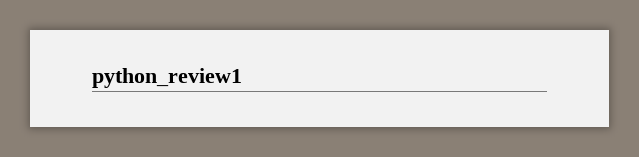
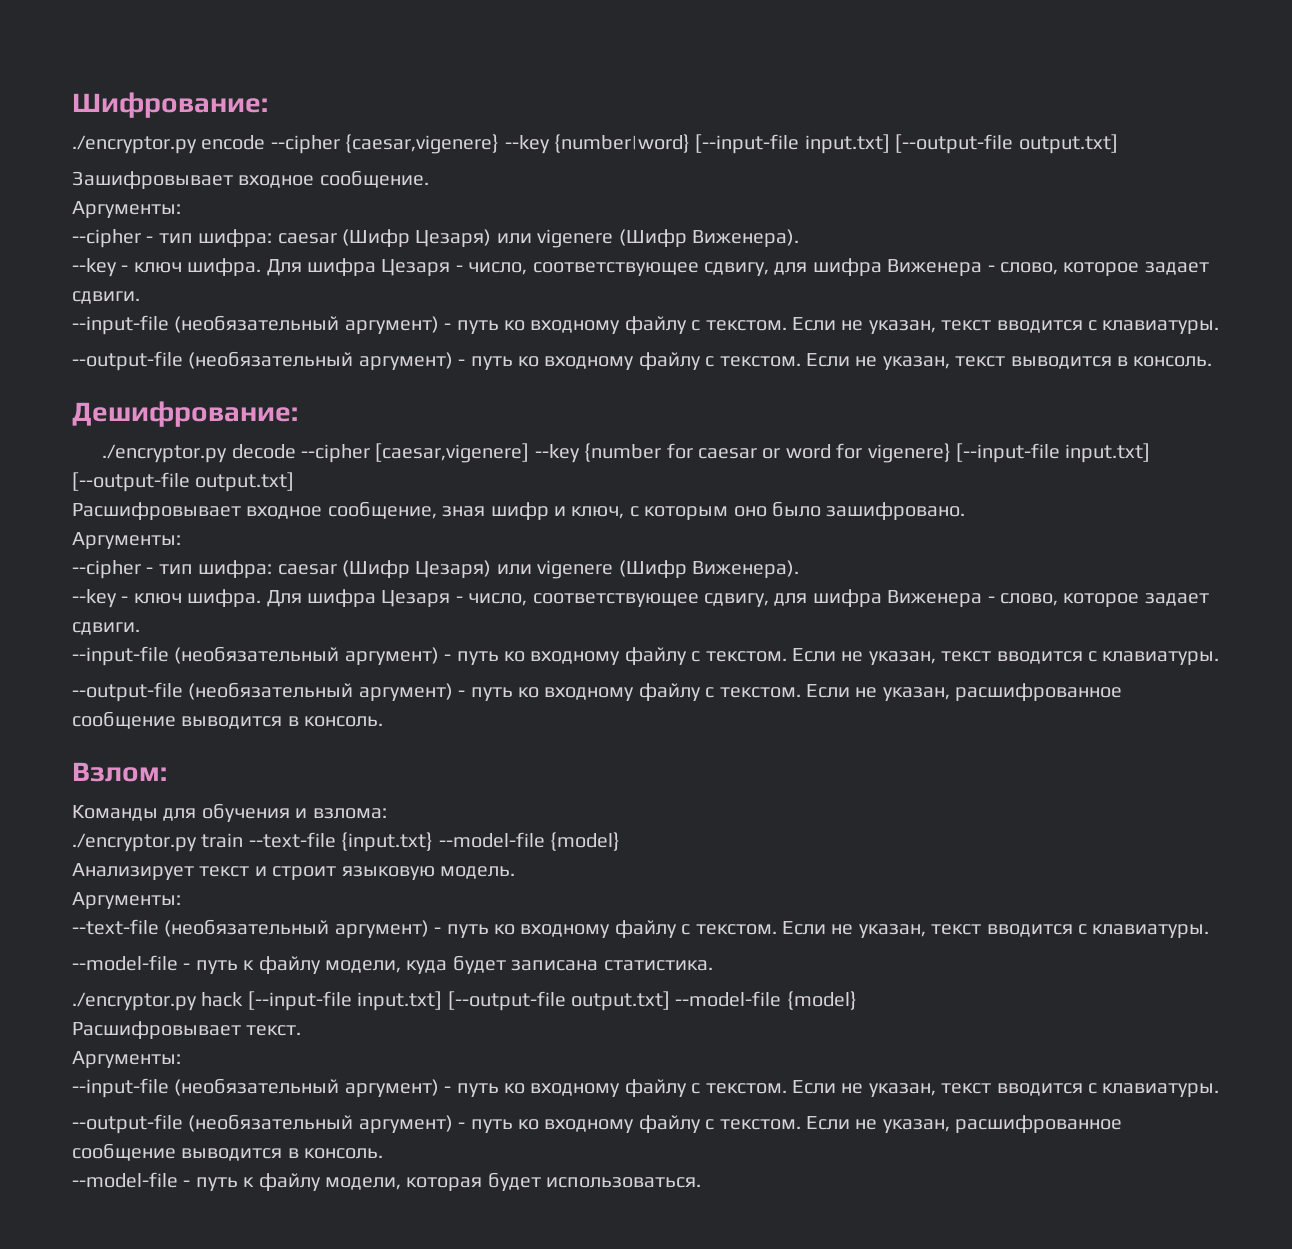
- python_review1
+ Шифрование:
+ ./encryptor.py encode --cipher {caesar,vigenere} --key {number|word} [--input-file input.txt] [--output-file output.txt]
+ Зашифровывает входное сообщение.
+ Аргументы:
+ --cipher - тип шифра: caesar (Шифр Цезаря) или vigenere (Шифр Виженера).
+ --key - ключ шифра. Для шифра Цезаря - число, соответствующее сдвигу, для шифра Виженера - слово, которое задает сдвиги.
+ --input-file (необязательный аргумент) - путь ко входному файлу с текстом. Если не указан, текст вводится с клавиатуры.
+ --output-file (необязательный аргумент) - путь ко входному файлу с текстом. Если не указан, текст выводится в консоль.
+ Дешифрование:
+ ./encryptor.py decode --cipher [caesar,vigenere] --key {number for caesar or word for vigenere} [--input-file input.txt] [--output-file output.txt]
+ Расшифровывает входное сообщение, зная шифр и ключ, с которым оно было зашифровано.
+ Аргументы:
+ --cipher - тип шифра: caesar (Шифр Цезаря) или vigenere (Шифр Виженера).
+ --key - ключ шифра. Для шифра Цезаря - число, соответствующее сдвигу, для шифра Виженера - слово, которое задает сдвиги.
+ --input-file (необязательный аргумент) - путь ко входному файлу с текстом. Если не указан, текст вводится с клавиатуры.
+ --output-file (необязательный аргумент) - путь ко входному файлу с текстом. Если не указан, расшифрованное сообщение выводится в консоль.
+ Взлом:
+ Команды для обучения и взлома:
+ ./encryptor.py train --text-file {input.txt} --model-file {model}
+ Анализирует текст и строит языковую модель.
+ Аргументы:
+ --text-file (необязательный аргумент) - путь ко входному файлу с текстом. Если не указан, текст вводится с клавиатуры.
+ --model-file - путь к файлу модели, куда будет записана статистика.
+ ./encryptor.py hack [--input-file input.txt] [--output-file output.txt] --model-file {model}
+ Расшифровывает текст.
+ Аргументы:
+ --input-file (необязательный аргумент) - путь ко входному файлу с текстом. Если не указан, текст вводится с клавиатуры.
+ --output-file (необязательный аргумент) - путь ко входному файлу с текстом. Если не указан, расшифрованное сообщение выводится в консоль.
+ --model-file - путь к файлу модели, которая будет использоваться.

